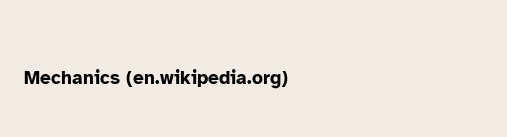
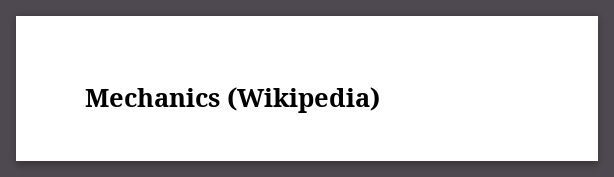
- Mechanics (en.wikipedia.org)
+ Mechanics (Wikipedia)

